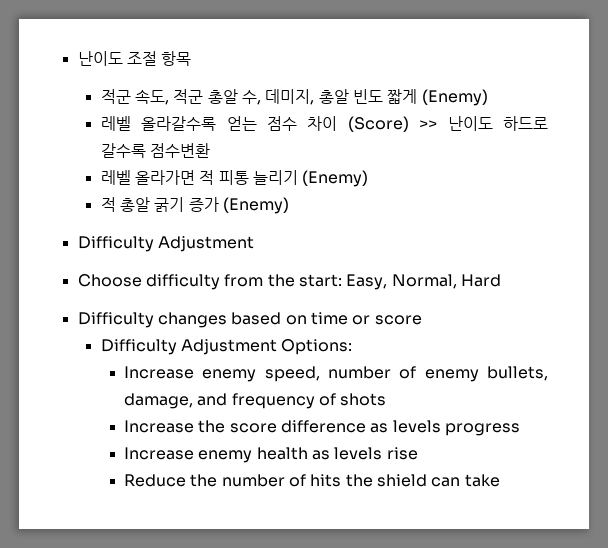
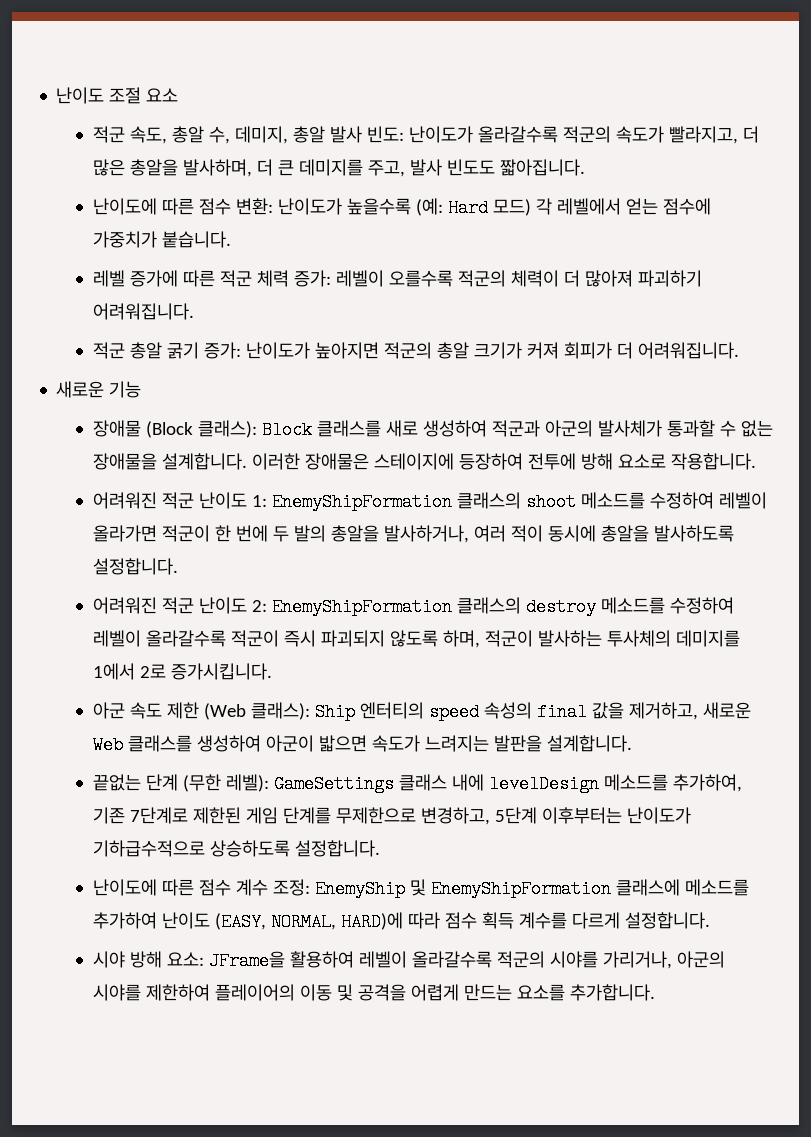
- 난이도 조절 항목
+ 난이도 조절 요소
- 적군 속도, 적군 총알 수, 데미지, 총알 빈도 짧게 (Enemy)
- 레벨 올라갈수록 얻는 점수 차이 (Score) >> 난이도 하드로 갈수록 점수변환
- 레벨 올라가면 적 피통 늘리기 (Enemy)
- 적 총알 굵기 증가 (Enemy)
- Difficulty Adjustment
- Choose difficulty from the start: Easy, Normal, Hard
- Difficulty changes based on time or score
- Difficulty Adjustment Options:
- Increase enemy speed, number of enemy bullets, damage, and frequency of shots
- Increase the score difference as levels progress
- Increase enemy health as levels rise
- Reduce the number of hits the shield can take
+ 적군 속도, 총알 수, 데미지, 총알 발사 빈도: 난이도가 올라갈수록 적군의 속도가 빨라지고, 더 많은 총알을 발사하며, 더 큰 데미지를 주고, 발사 빈도도 짧아집니다.
+ 난이도에 따른 점수 변환: 난이도가 높을수록 (예: Hard 모드) 각 레벨에서 얻는 점수에 가중치가 붙습니다.
+ 레벨 증가에 따른 적군 체력 증가: 레벨이 오를수록 적군의 체력이 더 많아져 파괴하기 어려워집니다.
+ 적군 총알 굵기 증가: 난이도가 높아지면 적군의 총알 크기가 커져 회피가 더 어려워집니다.
+ 새로운 기능
+ 장애물 (Block 클래스): Block 클래스를 새로 생성하여 적군과 아군의 발사체가 통과할 수 없는 장애물을 설계합니다. 이러한 장애물은 스테이지에 등장하여 전투에 방해 요소로 작용합니다.
+ 어려워진 적군 난이도 1: EnemyShipFormation 클래스의 shoot 메소드를 수정하여 레벨이 올라가면 적군이 한 번에 두 발의 총알을 발사하거나, 여러 적이 동시에 총알을 발사하도록 설정합니다.
+ 어려워진 적군 난이도 2: EnemyShipFormation 클래스의 destroy 메소드를 수정하여 레벨이 올라갈수록 적군이 즉시 파괴되지 않도록 하며, 적군이 발사하는 투사체의 데미지를 1에서 2로 증가시킵니다.
+ 아군 속도 제한 (Web 클래스): Ship 엔터티의 speed 속성의 final 값을 제거하고, 새로운 Web 클래스를 생성하여 아군이 밟으면 속도가 느려지는 발판을 설계합니다.
+ 끝없는 단계 (무한 레벨): GameSettings 클래스 내에 levelDesign 메소드를 추가하여, 기존 7단계로 제한된 게임 단계를 무제한으로 변경하고, 5단계 이후부터는 난이도가 기하급수적으로 상승하도록 설정합니다.
+ 난이도에 따른 점수 계수 조정: EnemyShip 및 EnemyShipFormation 클래스에 메소드를 추가하여 난이도 (EASY, NORMAL, HARD)에 따라 점수 획득 계수를 다르게 설정합니다.
+ 시야 방해 요소: JFrame을 활용하여 레벨이 올라갈수록 적군의 시야를 가리거나, 아군의 시야를 제한하여 플레이어의 이동 및 공격을 어렵게 만드는 요소를 추가합니다.

